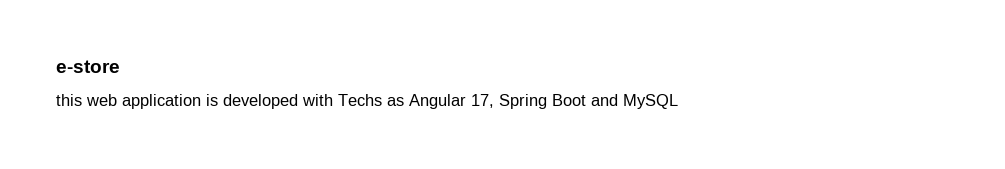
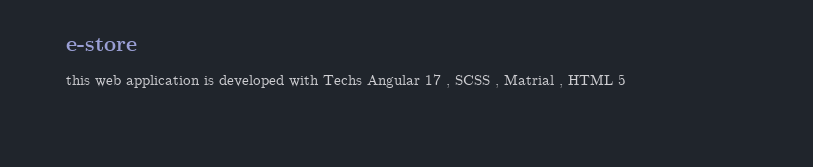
- this web application is developed with Techs as Angular 17, Spring Boot and MySQL
+ this web application is developed with Techs Angular 17 , SCSS , Matrial , HTML 5

